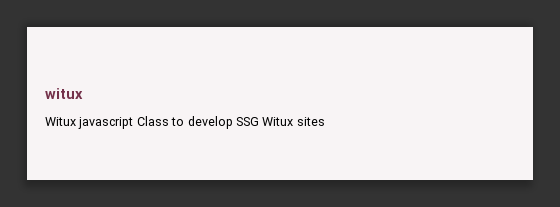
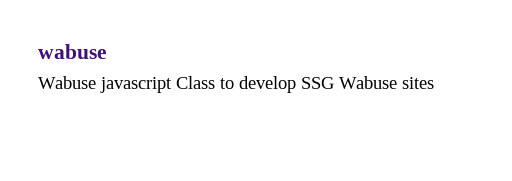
- witux
- Witux javascript Class to develop SSG Witux sites
+ wabuse
+ Wabuse javascript Class to develop SSG Wabuse sites

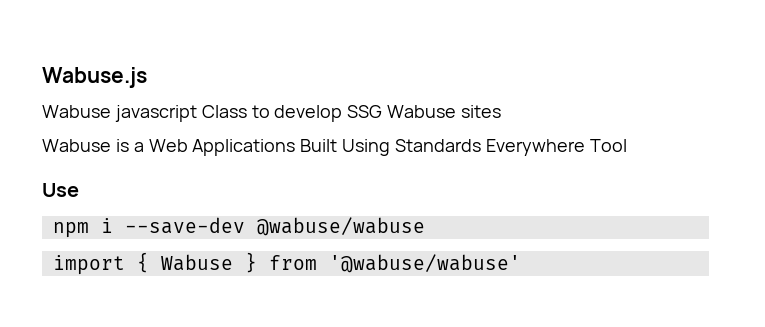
- wabuse
+ Wabuse.js
+ Wabuse is a Web Applications Built Using Standards Everywhere Tool
+ Use
+ npm i --save-dev @wabuse/wabuse
+ import { Wabuse } from '@wabuse/wabuse'

